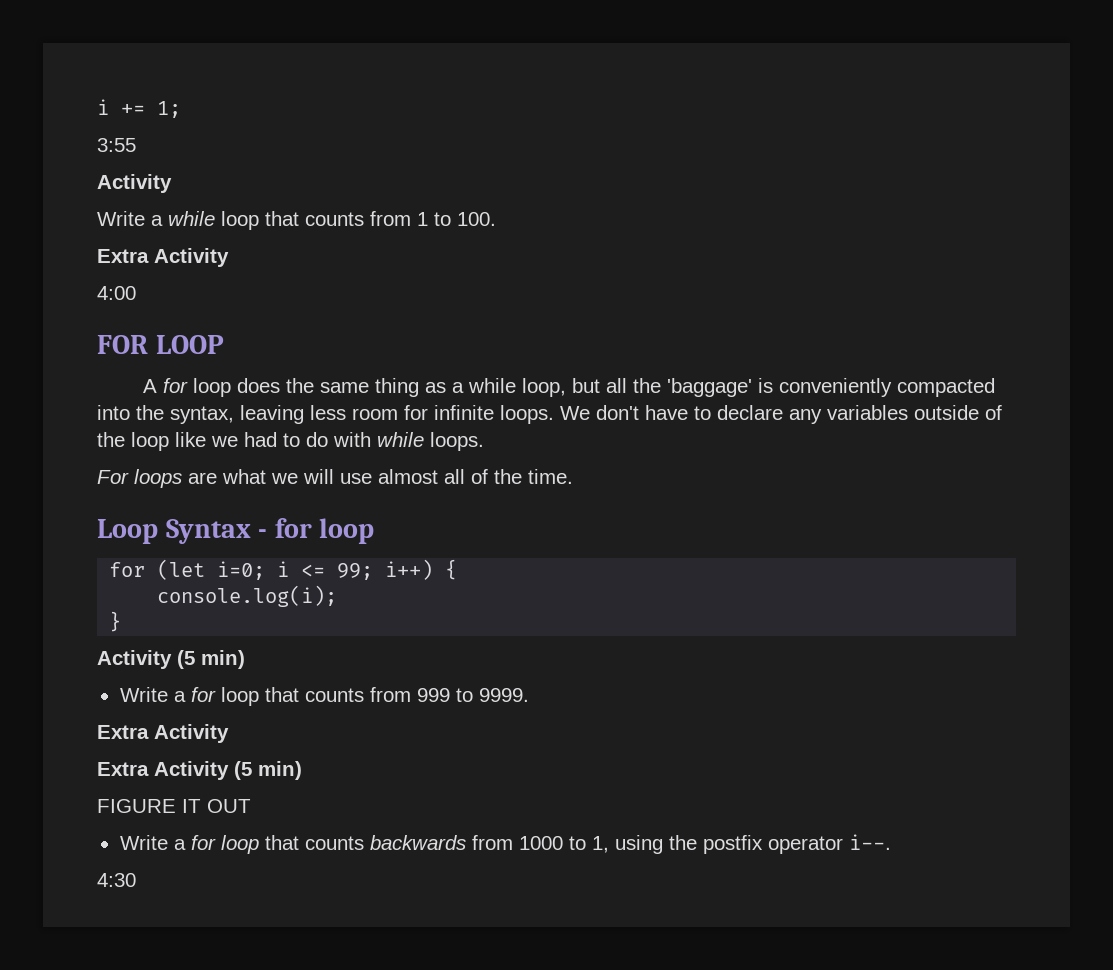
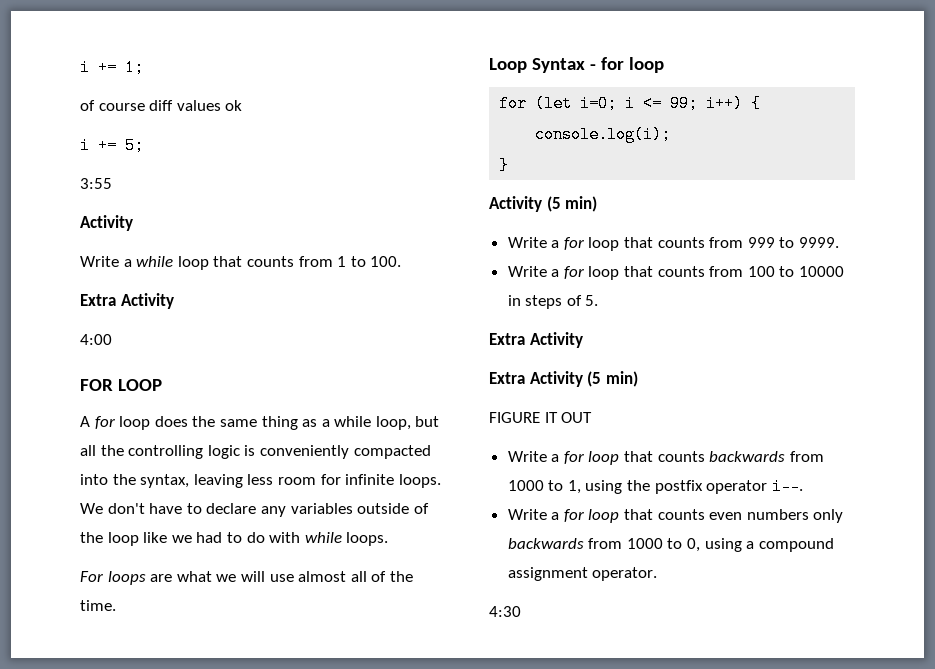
+ of course diff values ok
+ i += 5;
- A for loop does the same thing as a while loop, but all the 'baggage' is conveniently compacted into the syntax, leaving less room for infinite loops.
+ A for loop does the same thing as a while loop, but all the controlling logic is conveniently compacted into the syntax, leaving less room for infinite loops.
+ Write a for loop that counts from 100 to 10000 in steps of 5.
+ Write a for loop that counts even numbers only backwards from 1000 to 0, using a compound assignment operator.

